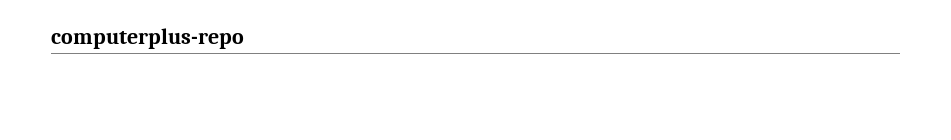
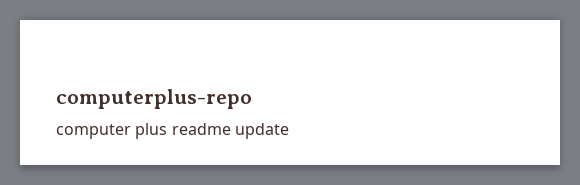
+ computer plus readme update

